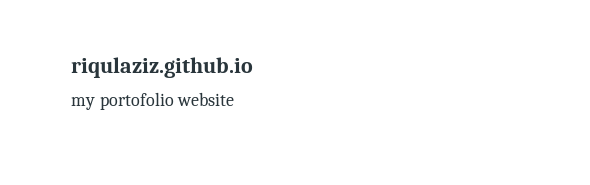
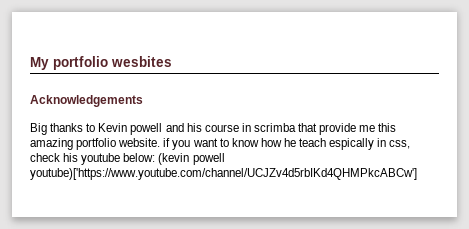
- riqulaziz.github.io
- my portofolio website
+ My portfolio wesbites
+ Acknowledgements
+ Big thanks to Kevin powell and his course in scrimba that provide me this amazing portfolio website. if you want to know how he teach espically in css, check his youtube below: (kevin powell youtube)['https://www.youtube.com/channel/UCJZv4d5rbIKd4QHMPkcABCw']

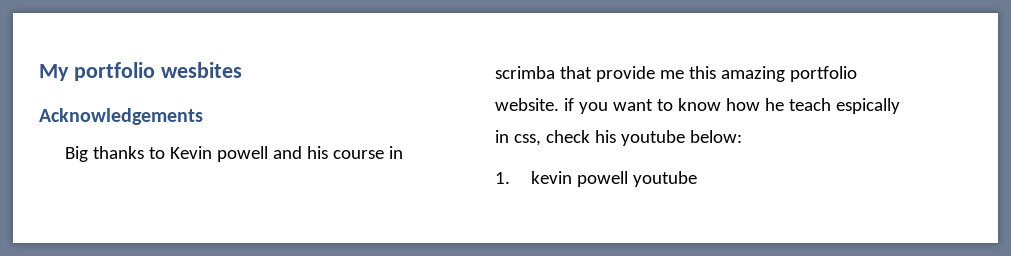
- Big thanks to Kevin powell and his course in scrimba that provide me this amazing portfolio website. if you want to know how he teach espically in css, check his youtube below: (kevin powell youtube)['https://www.youtube.com/channel/UCJZv4d5rbIKd4QHMPkcABCw']
+ Big thanks to Kevin powell and his course in scrimba that provide me this amazing portfolio website. if you want to know how he teach espically in css, check his youtube below:
+ 1. kevin powell youtube

